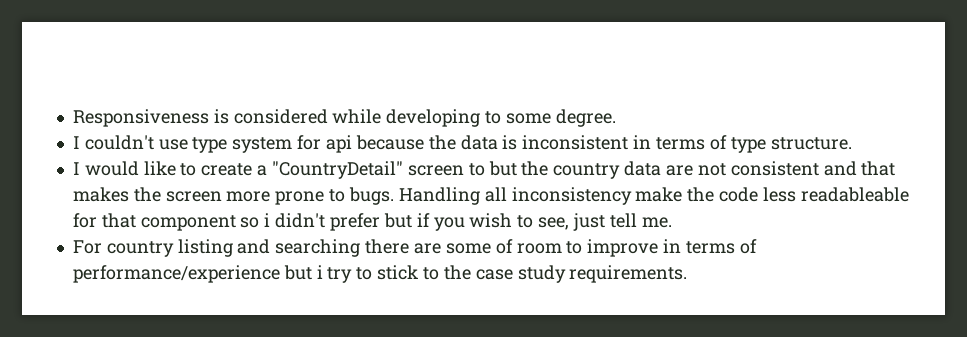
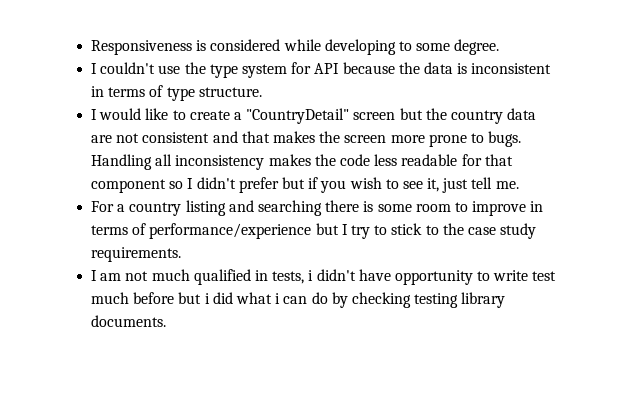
- I couldn't use type system for api because the data is inconsistent in terms of type structure.
+ I couldn't use the type system for API because the data is inconsistent in terms of type structure.
- I would like to create a "CountryDetail" screen to but the country data are not consistent and that makes the screen more prone to bugs.
+ I would like to create a "CountryDetail" screen but the country data are not consistent and that makes the screen more prone to bugs.
- Handling all inconsistency make the code less readableable for that component so i didn't prefer but if you wish to see, just tell me.
+ Handling all inconsistency makes the code less readable for that component so I didn't prefer but if you wish to see it, just tell me.
- For country listing and searching there are some of room to improve in terms of performance/experience but i try to stick to the case study requirements.
+ For a country listing and searching there is some room to improve in terms of performance/experience but I try to stick to the case study requirements.
+ I am not much qualified in tests, i didn't have opportunity to write test much before but i did what i can do by checking testing library documents.

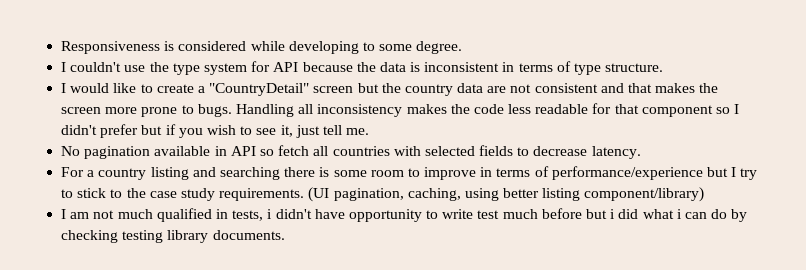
+ No pagination available in API so fetch all countries with selected fields to decrease latency.
+ (UI pagination, caching, using better listing component/library)

